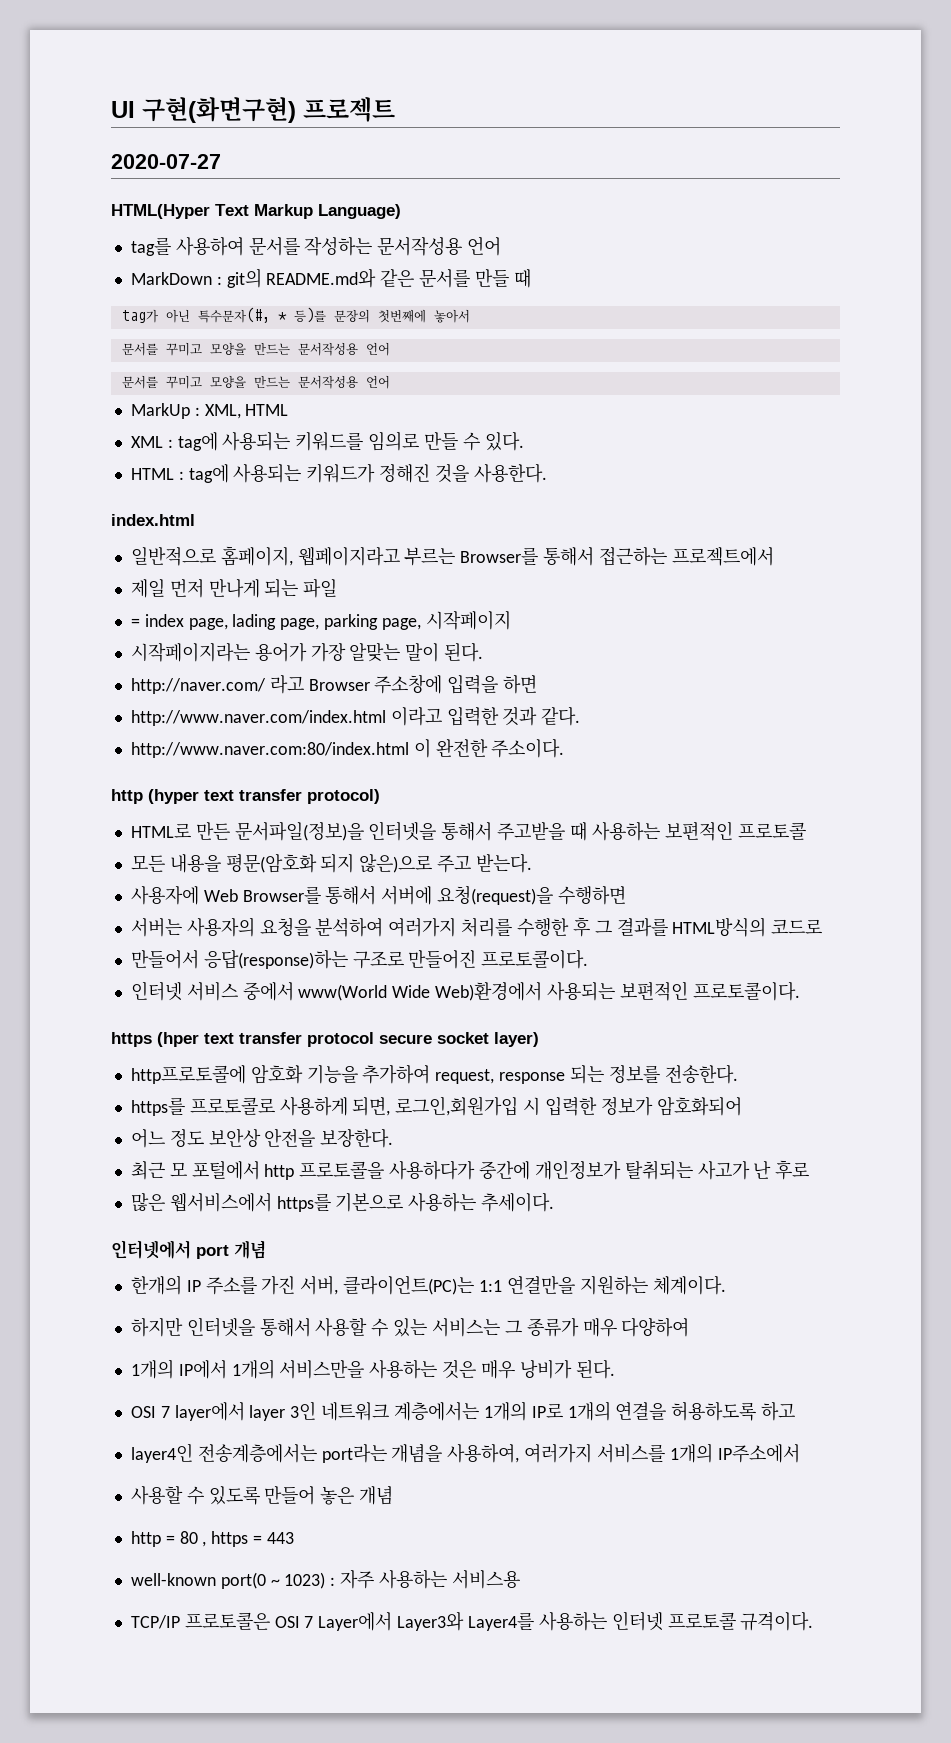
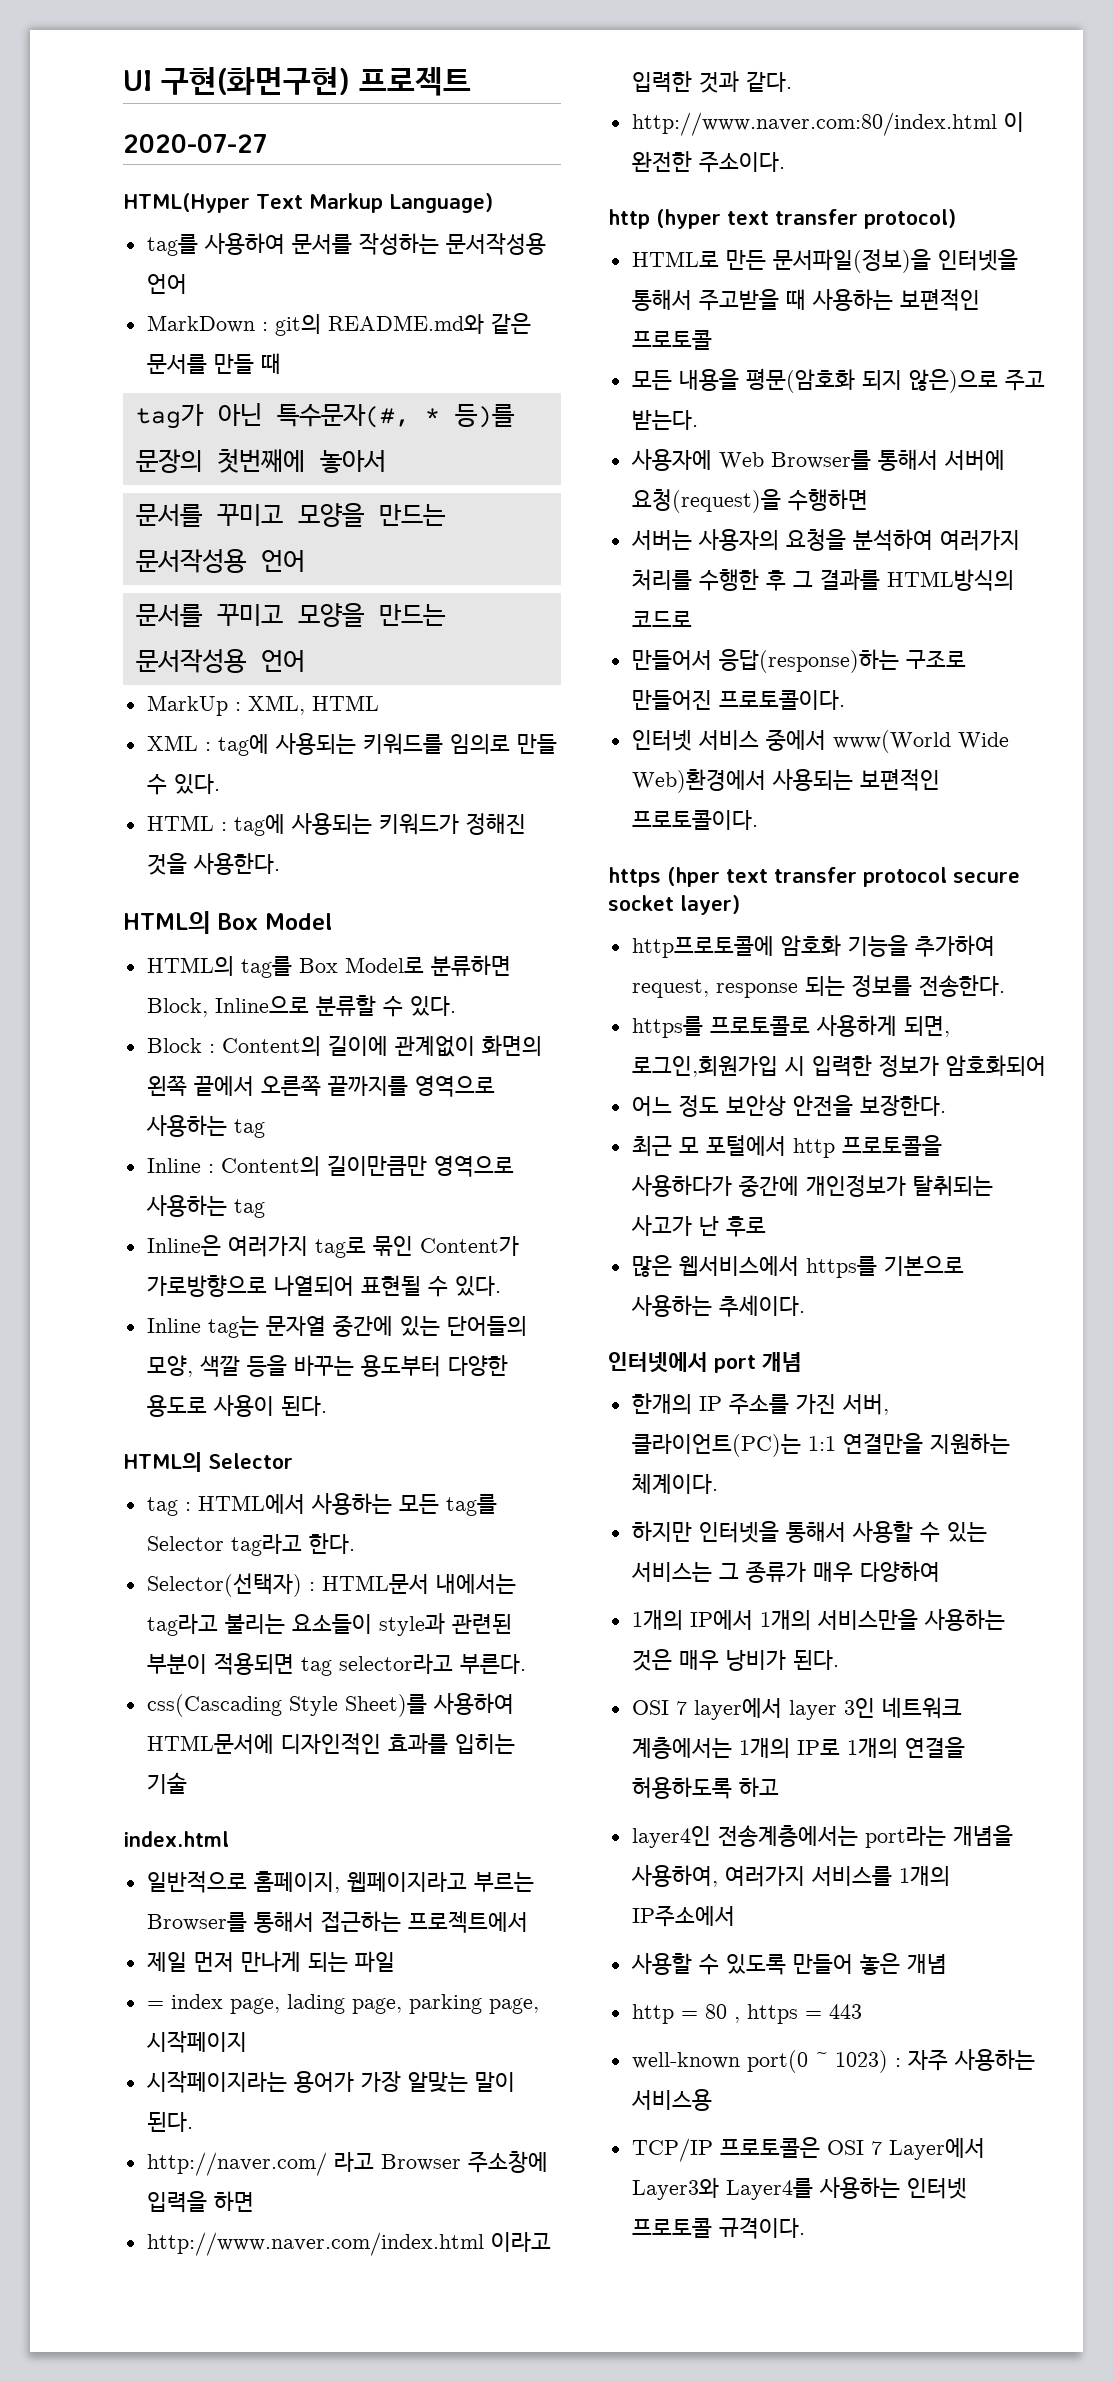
+ HTML의 Box Model
+ HTML의 tag를 Box Model로 분류하면 Block, Inline으로 분류할 수 있다.
+ Block : Content의 길이에 관계없이 화면의 왼쪽 끝에서 오른쪽 끝까지를 영역으로 사용하는 tag
+ Inline : Content의 길이만큼만 영역으로 사용하는 tag
+ Inline은 여러가지 tag로 묶인 Content가 가로방향으로 나열되어 표현될 수 있다.
+ Inline tag는 문자열 중간에 있는 단어들의 모양, 색깔 등을 바꾸는 용도부터 다양한 용도로 사용이 된다.
+ HTML의 Selector
+ tag : HTML에서 사용하는 모든 tag를 Selector tag라고 한다.
+ Selector(선택자) : HTML문서 내에서는 tag라고 불리는 요소들이 style과 관련된 부분이 적용되면 tag selector라고 부른다.
+ css(Cascading Style Sheet)를 사용하여 HTML문서에 디자인적인 효과를 입히는 기술

